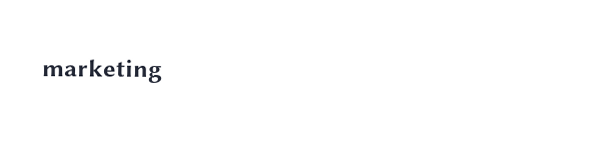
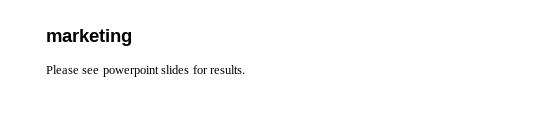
+ Please see powerpoint slides for results.

